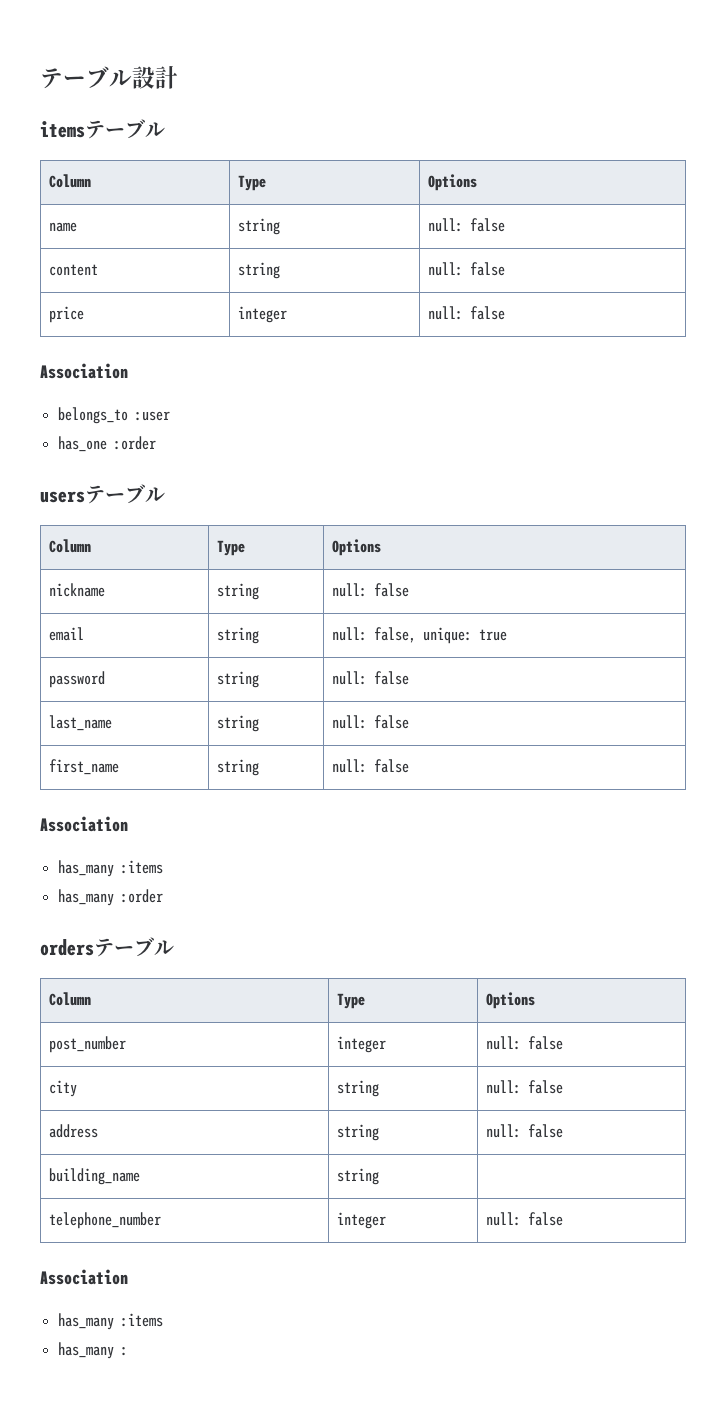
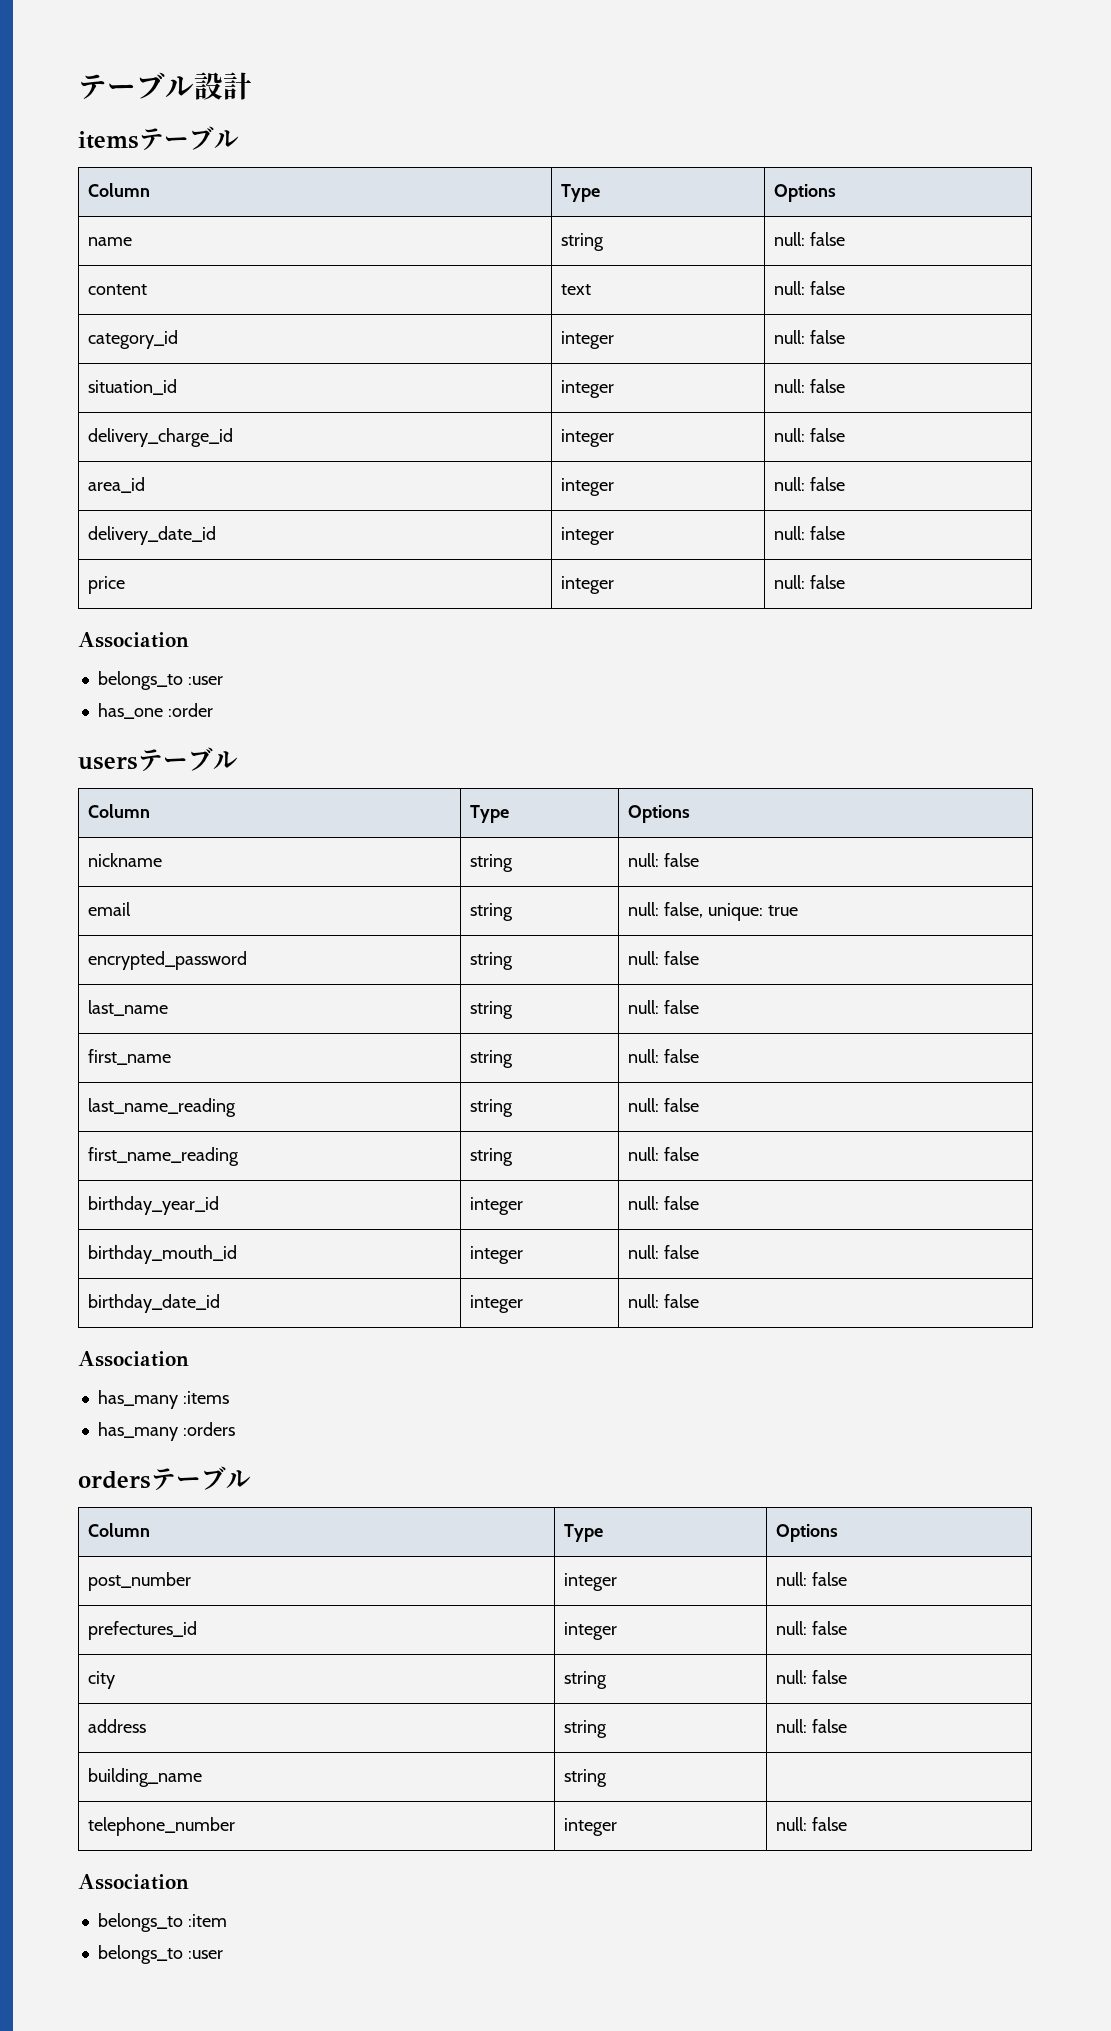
- content | string | null: false
+ content | text | null: false
+ category_id | integer | null: false
+ situation_id | integer | null: false
+ delivery_charge_id | integer | null: false
+ area_id | integer | null: false
+ delivery_date_id | integer | null: false
- password | string | null: false
+ encrypted_password | string | null: false
  first_name | string | null: false
+ last_name_reading | string | null: false
+ first_name_reading | string | null: false
+ birthday_year_id | integer | null: false
+ birthday_mouth_id | integer | null: false
+ birthday_date_id | integer | null: false
  Association
  has_many :items
- has_many :order
+ has_many :orders
+ prefectures_id | integer | null: false
  telephone_number | integer | null: false
  Association
- has_many :items
- has_many :
+ belongs_to :item
+ belongs_to :user

